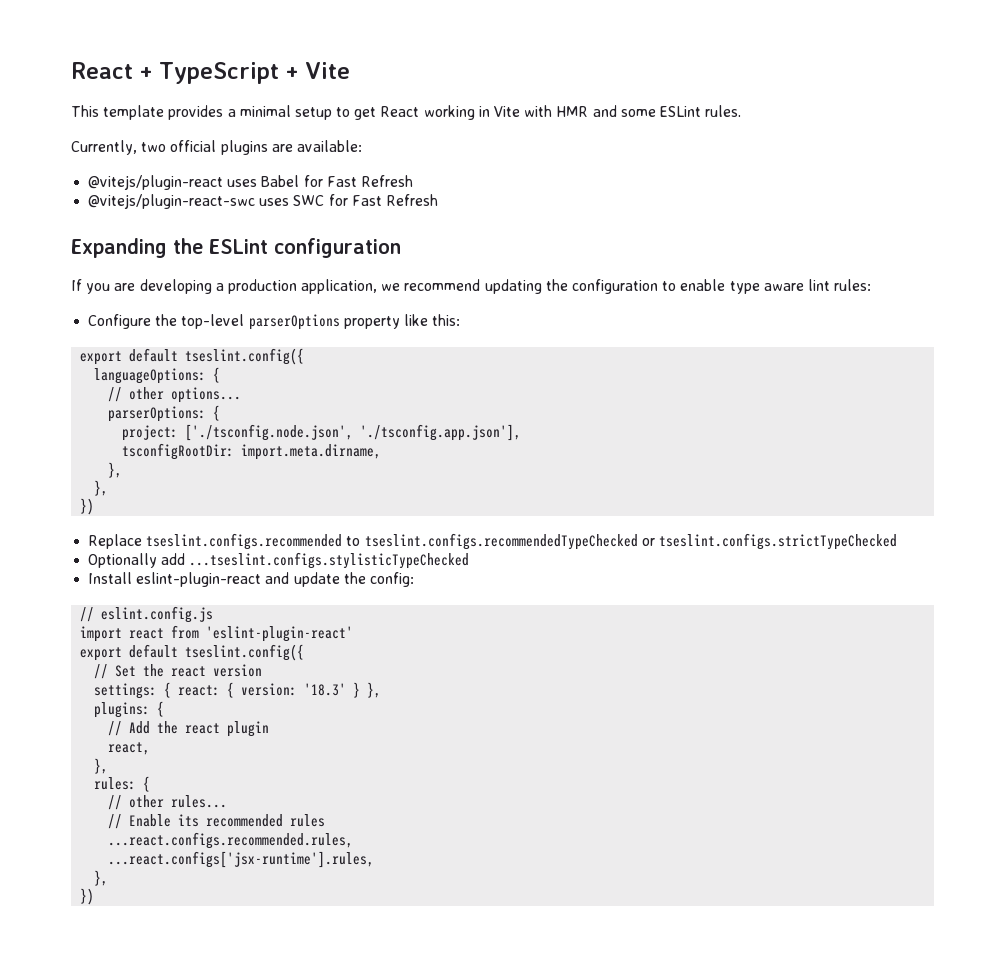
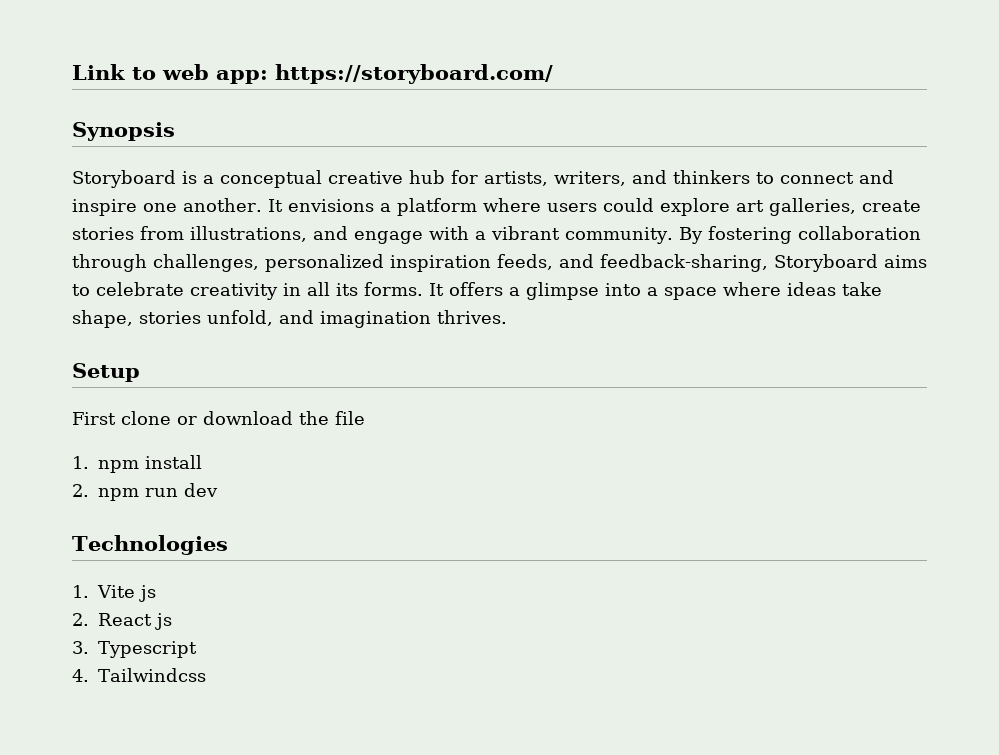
- React + TypeScript + Vite
- This template provides a minimal setup to get React working in Vite with HMR and some ESLint rules.
- Currently, two official plugins are available:
- @vitejs/plugin-react uses Babel for Fast Refresh
- @vitejs/plugin-react-swc uses SWC for Fast Refresh
- Expanding the ESLint configuration
- If you are developing a production application, we recommend updating the configuration to enable type aware lint rules:
- Configure the top-level parserOptions property like this:
- export default tseslint.config({
- languageOptions: {
- // other options...
- parserOptions: {
- project: ['./tsconfig.node.json', './tsconfig.app.json'],
- tsconfigRootDir: import.meta.dirname,
- },
- },
- })
- Replace tseslint.configs.recommended to tseslint.configs.recommendedTypeChecked or tseslint.configs.strictTypeChecked
- Optionally add ...tseslint.configs.stylisticTypeChecked
- Install eslint-plugin-react and update the config:
- // eslint.config.js
- import react from 'eslint-plugin-react'
- export default tseslint.config({
- // Set the react version
- settings: { react: { version: '18.3' } },
- plugins: {
- // Add the react plugin
- react,
- },
- rules: {
- // other rules...
- // Enable its recommended rules
- ...react.configs.recommended.rules,
- ...react.configs['jsx-runtime'].rules,
- },
- })
+ Link to web app: https://storyboard.com/
+ Synopsis
+ Storyboard is a conceptual creative hub for artists, writers, and thinkers to connect and inspire one another. It envisions a platform where users could explore art galleries, create stories from illustrations, and engage with a vibrant community. By fostering collaboration through challenges, personalized inspiration feeds, and feedback-sharing, Storyboard aims to celebrate creativity in all its forms. It offers a glimpse into a space where ideas take shape, stories unfold, and imagination thrives.
+ Setup
+ First clone or download the file
+ 1. npm install
+ 2. npm run dev
+ Technologies
+ 1. Vite js
+ 2. React js
+ 3. Typescript
+ 4. Tailwindcss

